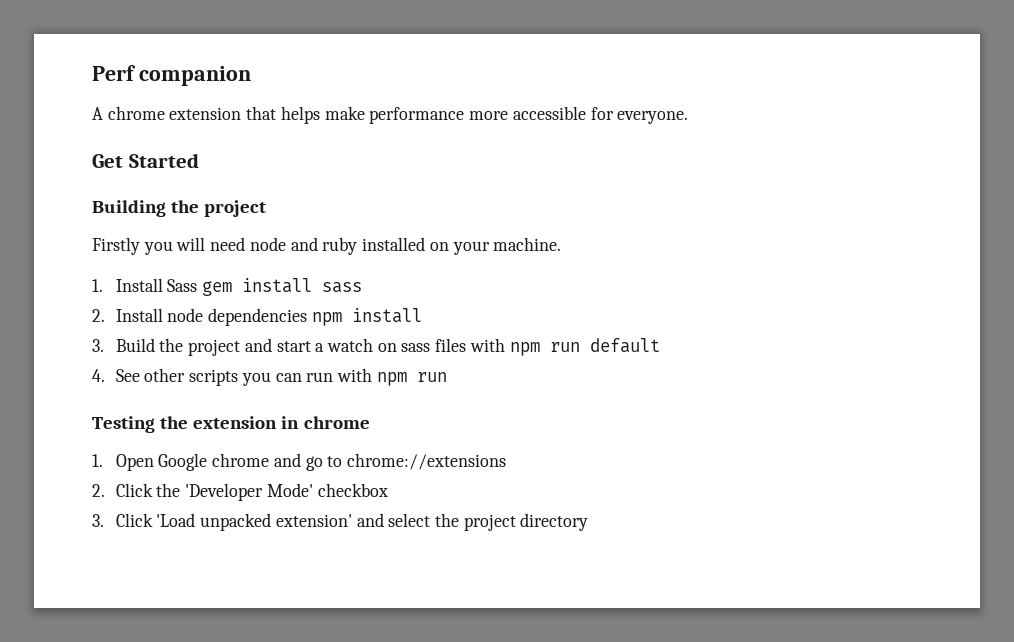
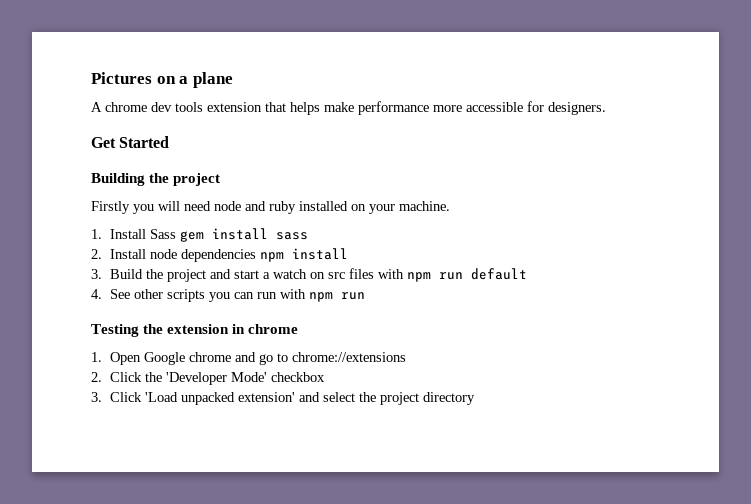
- Perf companion
+ Pictures on a plane
- A chrome extension that helps make performance more accessible for everyone.
+ A chrome dev tools extension that helps make performance more accessible for designers.
- 3. Build the project and start a watch on sass files with npm run default
+ 3. Build the project and start a watch on src files with npm run default

